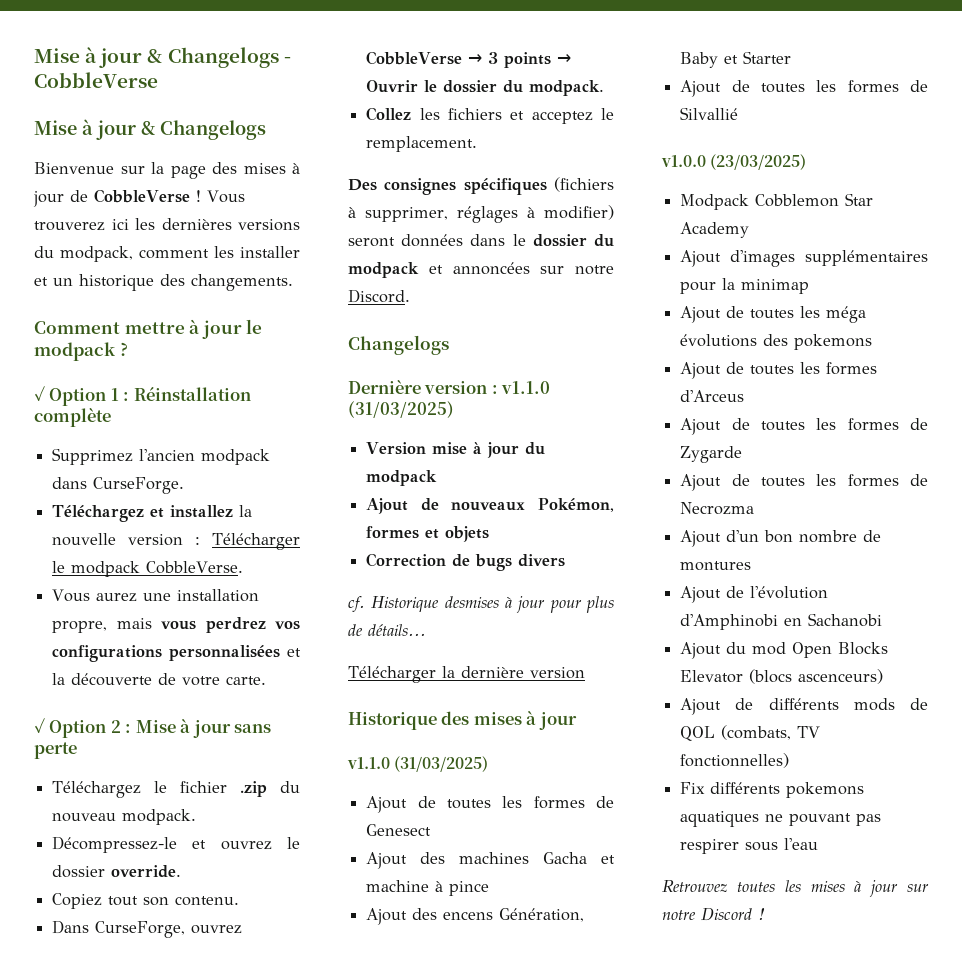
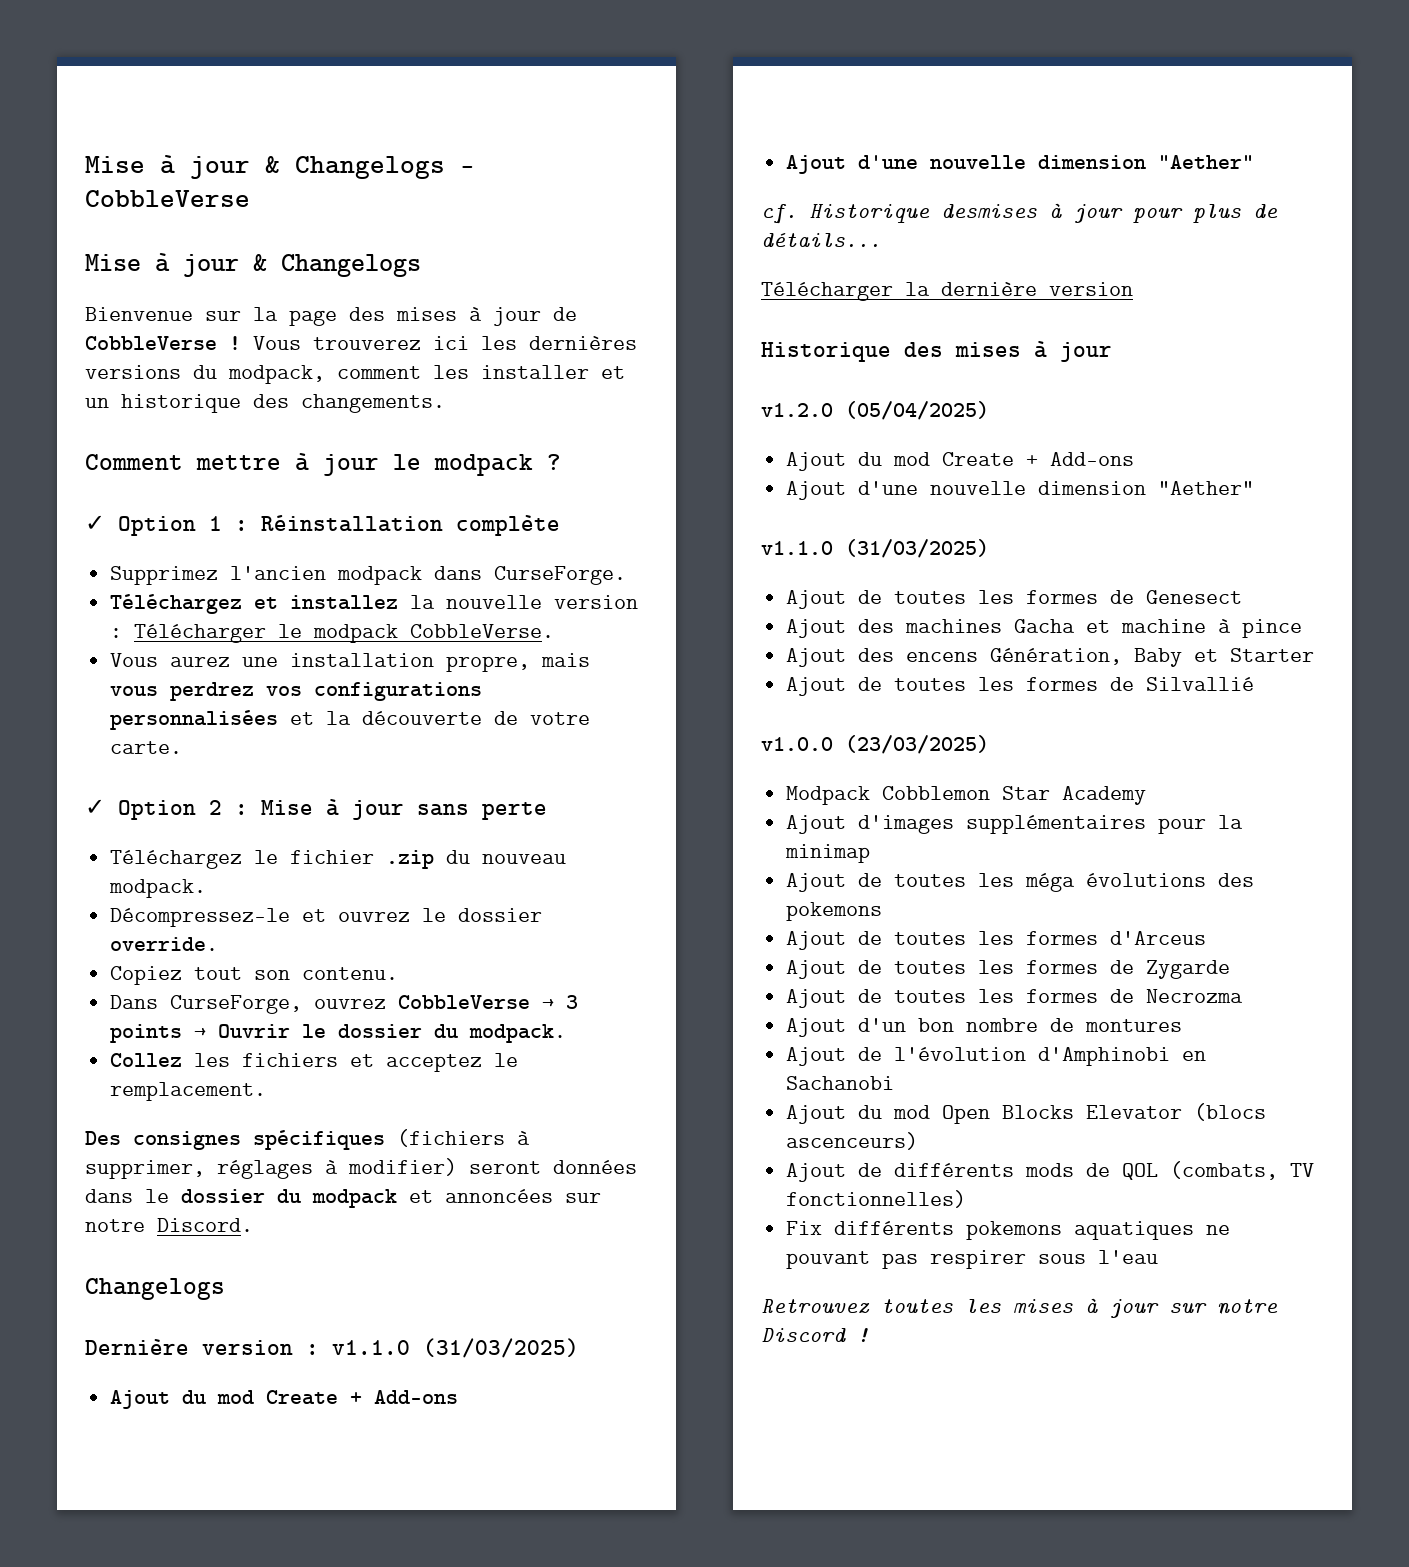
  Dernière version : v1.1.0 (31/03/2025)
- Version mise à jour du modpack
- Ajout de nouveaux Pokémon, formes et objets
- Correction de bugs divers
+ Ajout du mod Create + Add-ons
+ Ajout d'une nouvelle dimension "Aether"
+ v1.2.0 (05/04/2025)
+ Ajout du mod Create + Add-ons
+ Ajout d'une nouvelle dimension "Aether"

